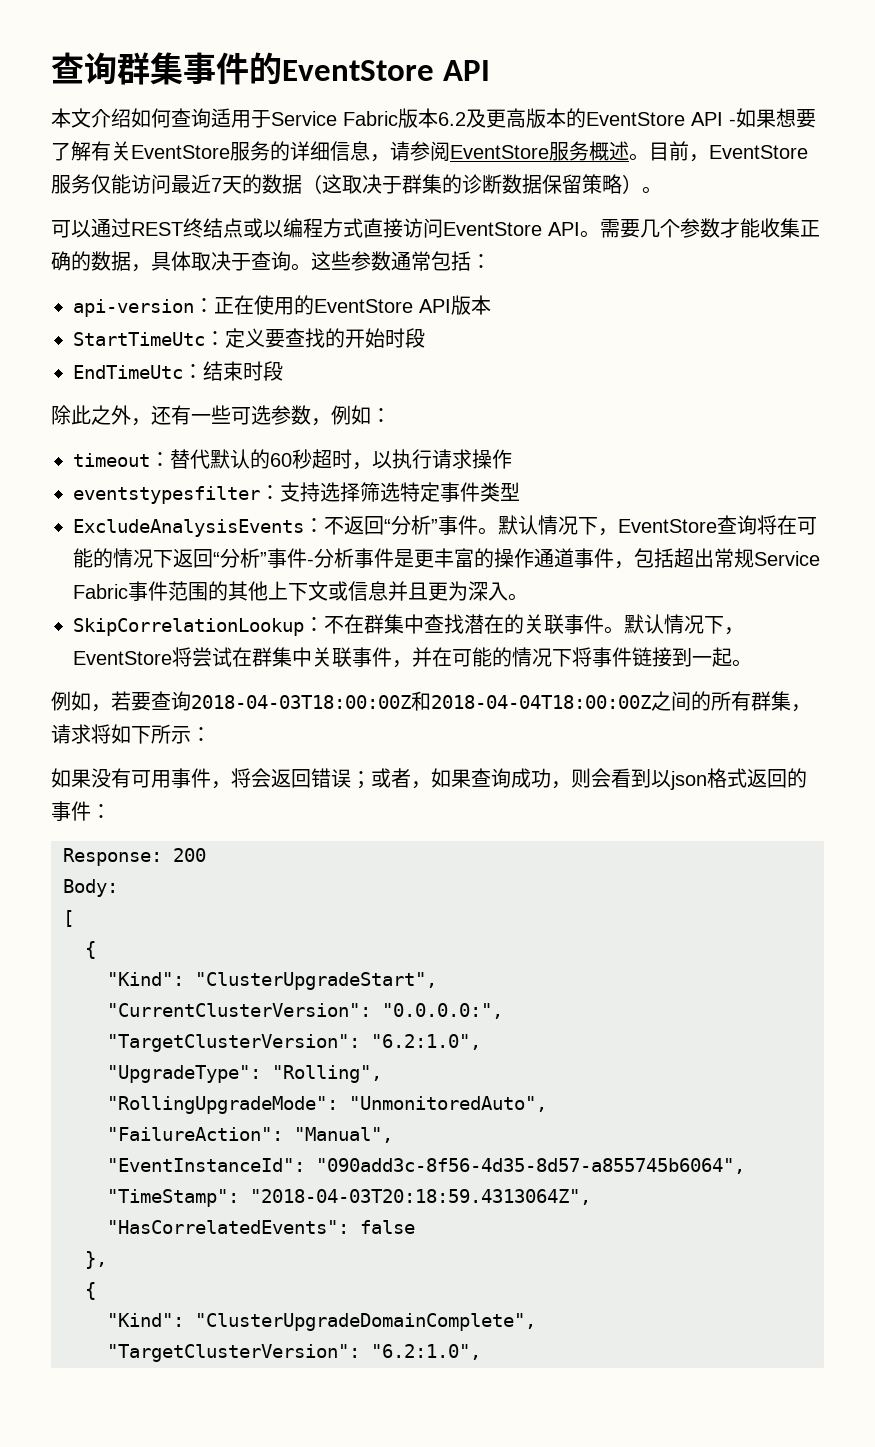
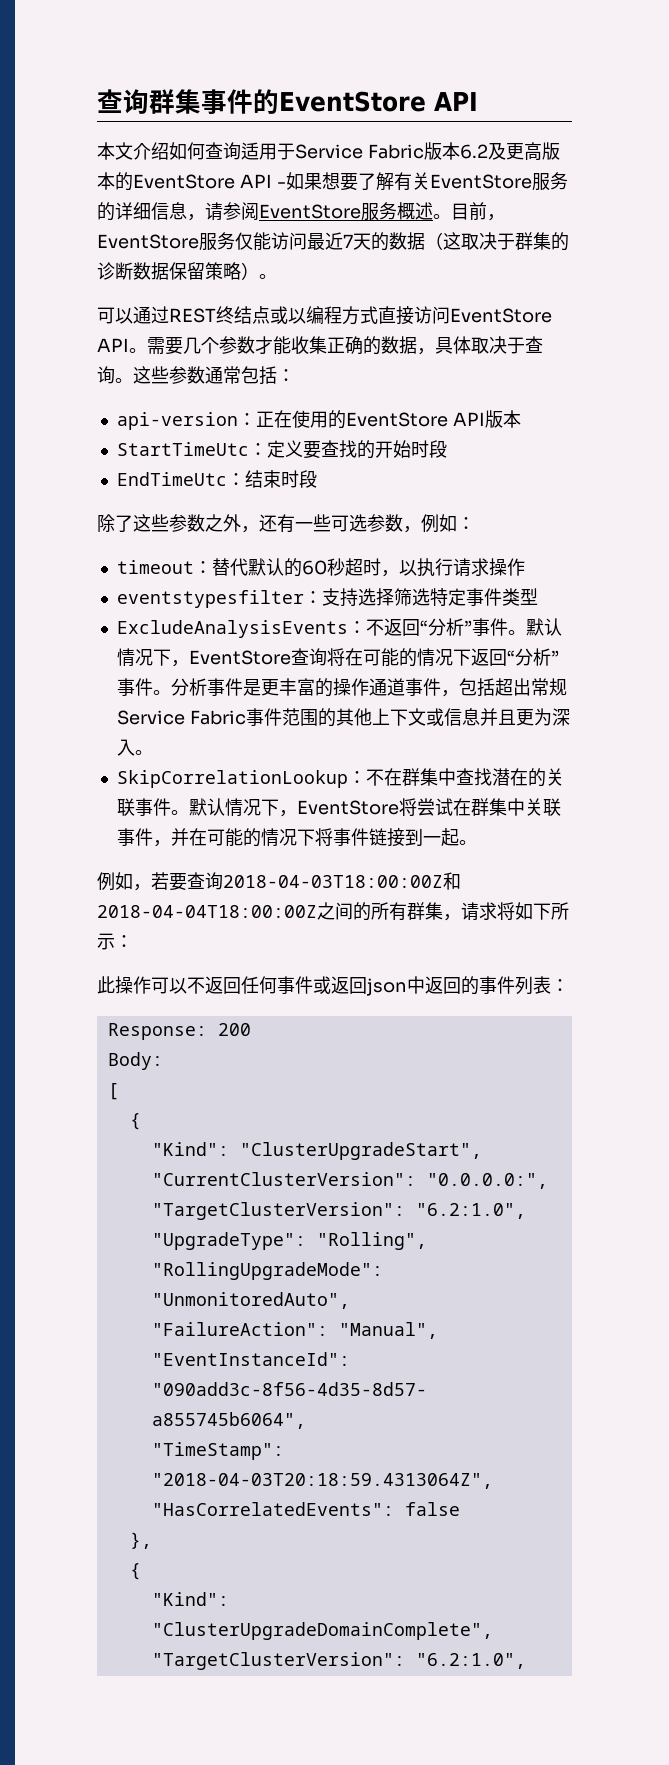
- 除此之外，还有一些可选参数，例如：
+ 除了这些参数之外，还有一些可选参数，例如：
- 默认情况下，EventStore查询将在可能的情况下返回“分析”事件-分析事件是更丰富的操作通道事件，包括超出常规Service Fabric事件范围的其他上下文或信息并且更为深入。
+ 默认情况下，EventStore查询将在可能的情况下返回“分析”事件。分析事件是更丰富的操作通道事件，包括超出常规Service Fabric事件范围的其他上下文或信息并且更为深入。
- 如果没有可用事件，将会返回错误；或者，如果查询成功，则会看到以json格式返回的事件：
+ 此操作可以不返回任何事件或返回json中返回的事件列表：

